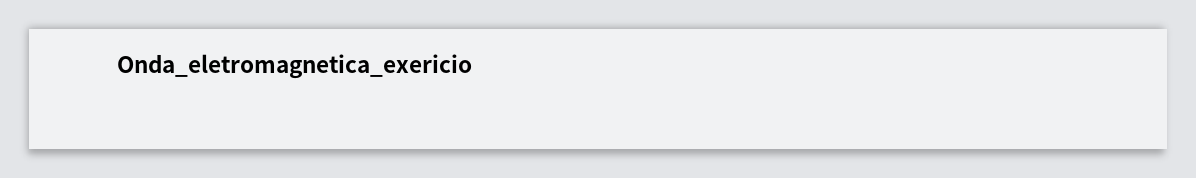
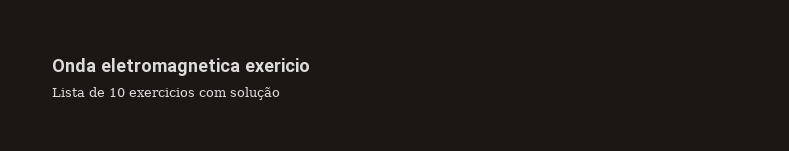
- Onda_eletromagnetica_exericio
+ Onda eletromagnetica exericio
+ Lista de 10 exercicios com solução

